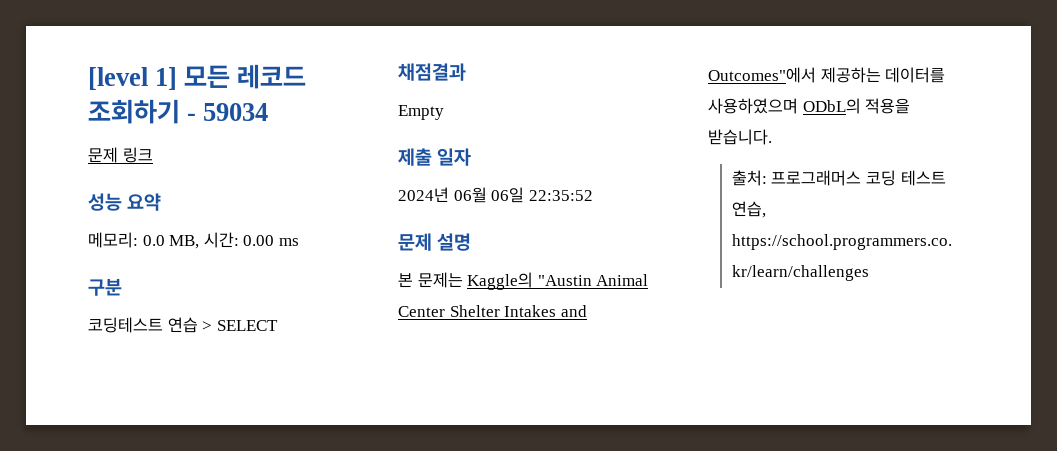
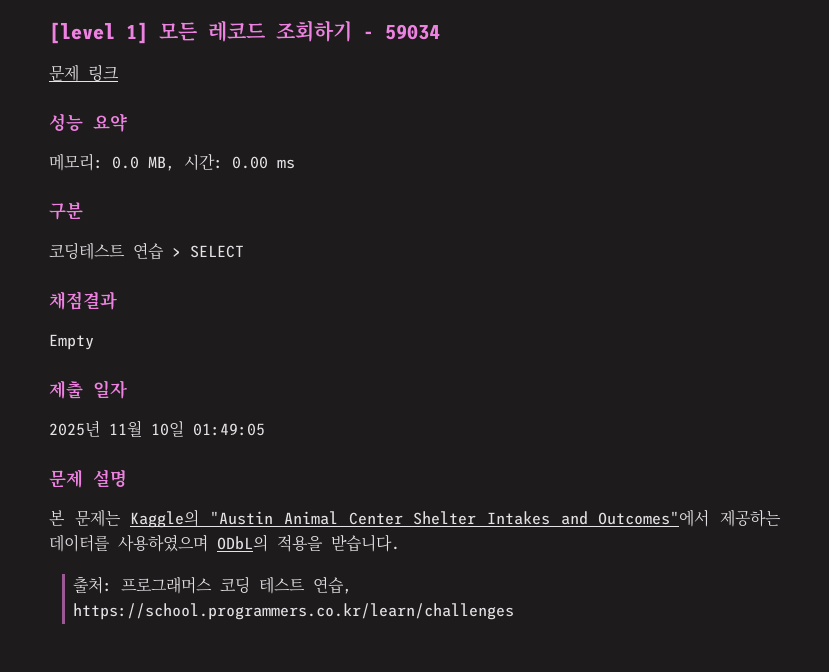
- 2024년 06월 06일 22:35:52
+ 2025년 11월 10일 01:49:05

